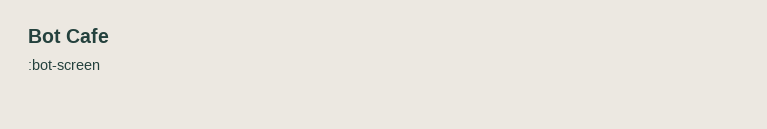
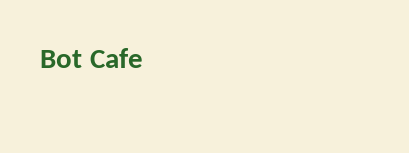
- :bot-screen

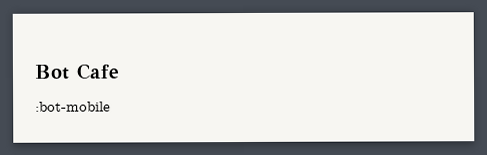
+ :bot-mobile

